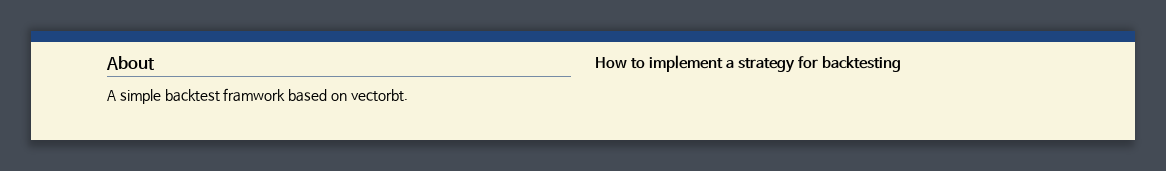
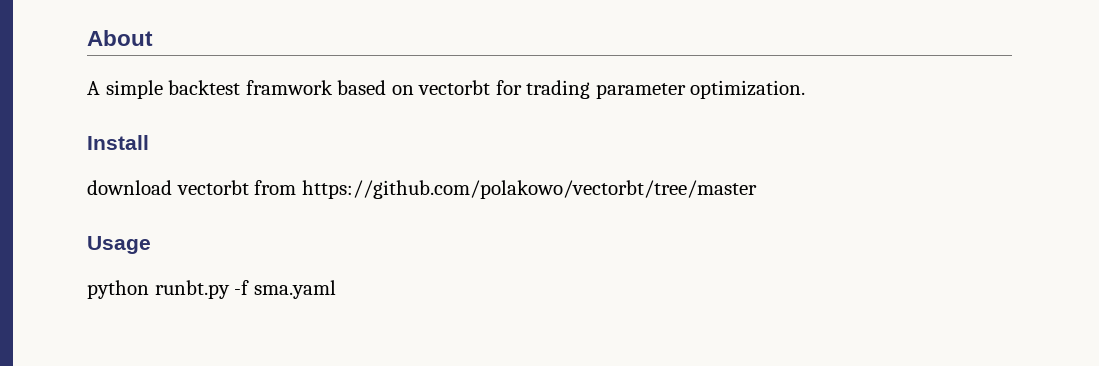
- A simple backtest framwork based on vectorbt.
- How to implement a strategy for backtesting
+ A simple backtest framwork based on vectorbt for trading parameter optimization.
+ Install
+ download vectorbt from https://github.com/polakowo/vectorbt/tree/master
+ Usage
+ python runbt.py -f sma.yaml

